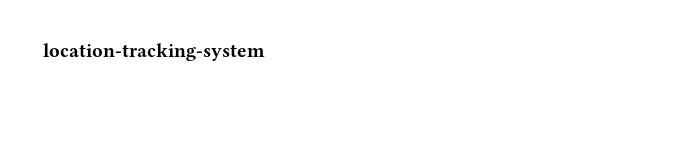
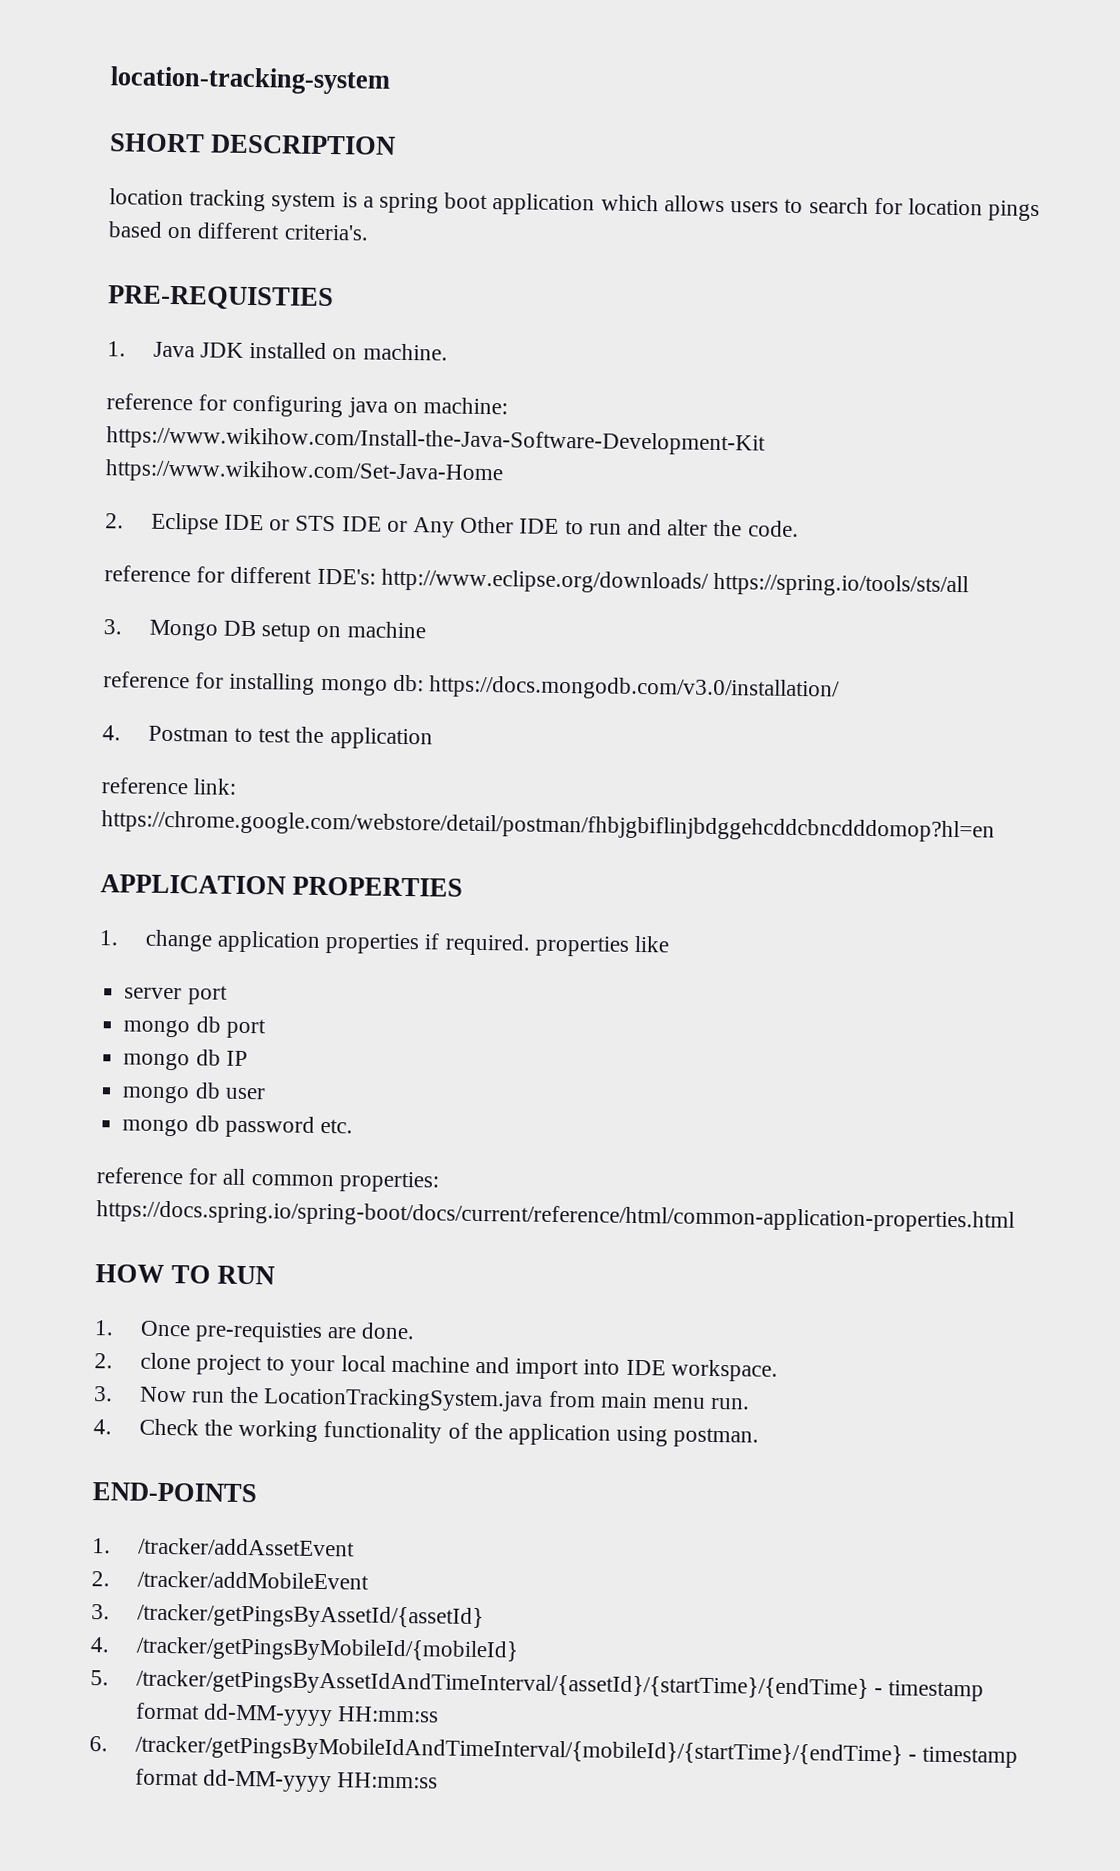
+ SHORT DESCRIPTION
+ location tracking system is a spring boot application which allows users to search for location pings based on different criteria's.
+ PRE-REQUISTIES
+ 1. Java JDK installed on machine.
+ reference for configuring java on machine: https://www.wikihow.com/Install-the-Java-Software-Development-Kit https://www.wikihow.com/Set-Java-Home
+ 2. Eclipse IDE or STS IDE or Any Other IDE to run and alter the code.
+ reference for different IDE's: http://www.eclipse.org/downloads/ https://spring.io/tools/sts/all
+ 3. Mongo DB setup on machine
+ reference for installing mongo db: https://docs.mongodb.com/v3.0/installation/
+ 4. Postman to test the application
+ reference link: https://chrome.google.com/webstore/detail/postman/fhbjgbiflinjbdggehcddcbncdddomop?hl=en
+ APPLICATION PROPERTIES
+ 1. change application properties if required. properties like
+ server port
+ mongo db port
+ mongo db IP
+ mongo db user
+ mongo db password etc.
+ reference for all common properties: https://docs.spring.io/spring-boot/docs/current/reference/html/common-application-properties.html
+ HOW TO RUN
+ 1. Once pre-requisties are done.
+ 2. clone project to your local machine and import into IDE workspace.
+ 3. Now run the LocationTrackingSystem.java from main menu run.
+ 4. Check the working functionality of the application using postman.
+ END-POINTS
+ 1. /tracker/addAssetEvent
+ 2. /tracker/addMobileEvent
+ 3. /tracker/getPingsByAssetId/{assetId}
+ 4. /tracker/getPingsByMobileId/{mobileId}
+ 5. /tracker/getPingsByAssetIdAndTimeInterval/{assetId}/{startTime}/{endTime} - timestamp format dd-MM-yyyy HH:mm:ss
+ 6. /tracker/getPingsByMobileIdAndTimeInterval/{mobileId}/{startTime}/{endTime} - timestamp format dd-MM-yyyy HH:mm:ss

